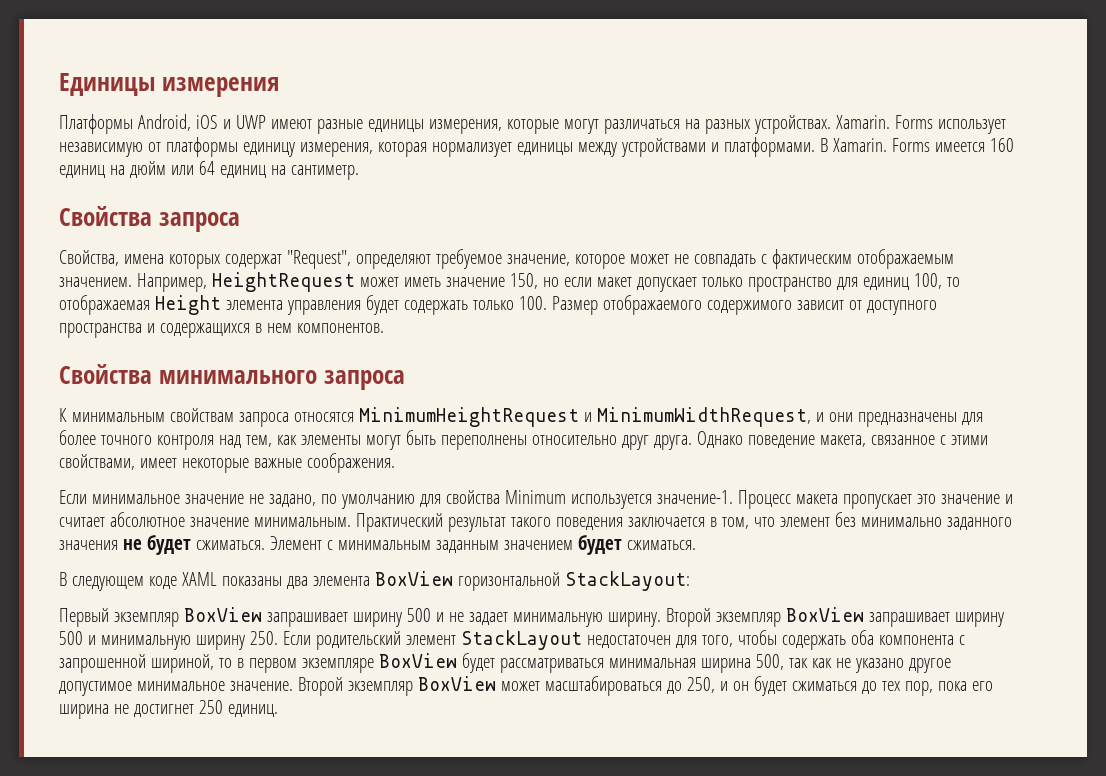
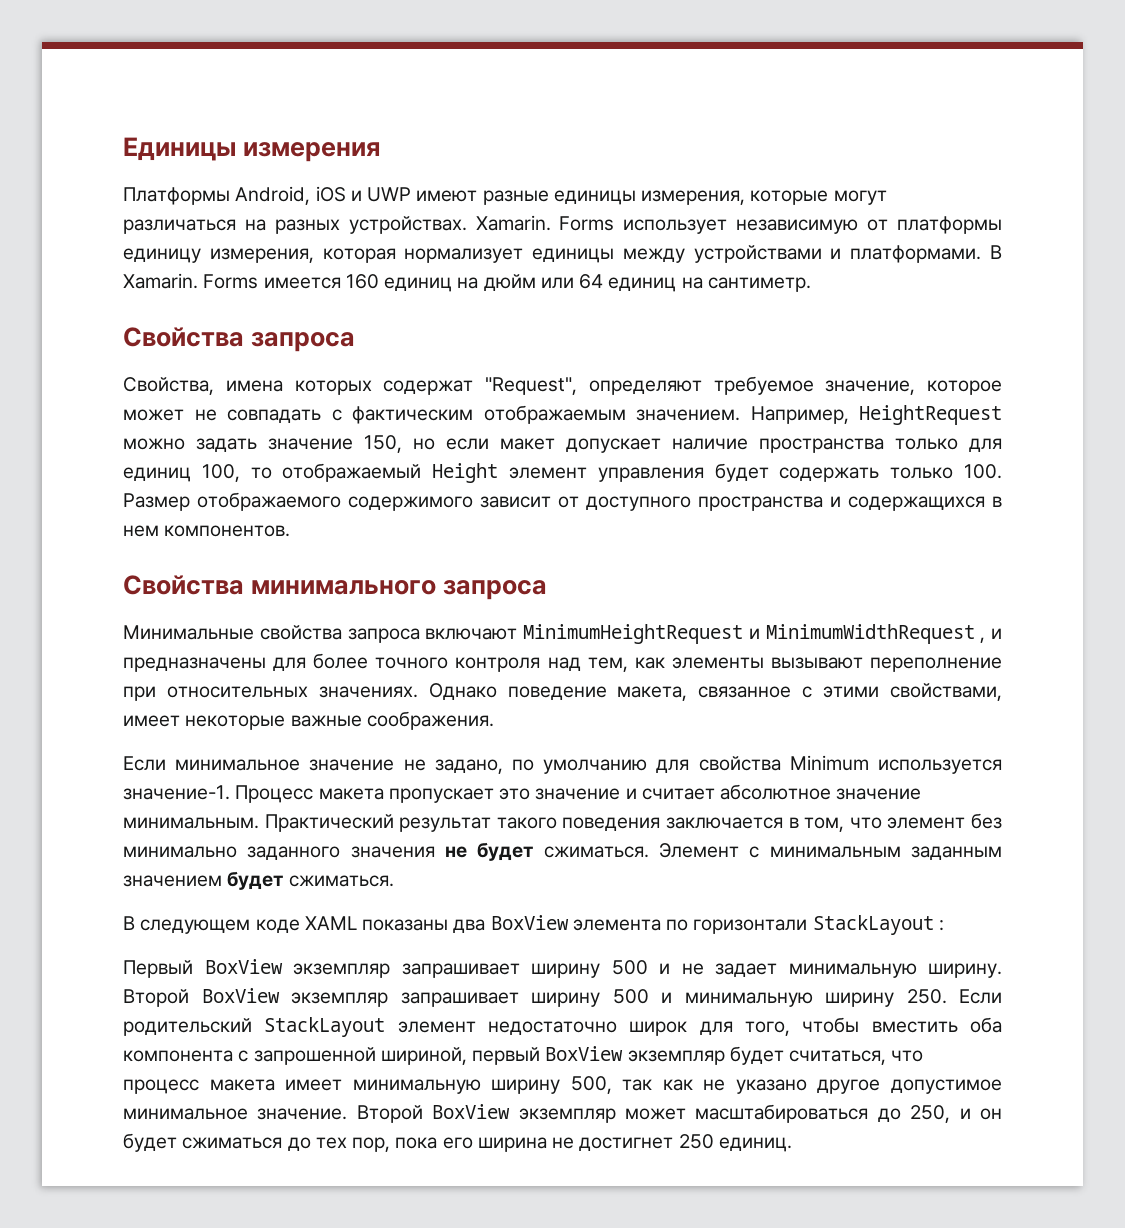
- Например, HeightRequest может иметь значение 150, но если макет допускает только пространство для единиц 100, то отображаемая Height элемента управления будет содержать только 100. Размер отображаемого содержимого зависит от доступного пространства и содержащихся в нем компонентов.
+ Например, HeightRequest можно задать значение 150, но если макет допускает наличие пространства только для единиц 100, то отображаемый Height элемент управления будет содержать только 100. Размер отображаемого содержимого зависит от доступного пространства и содержащихся в нем компонентов.
- К минимальным свойствам запроса относятся MinimumHeightRequest и MinimumWidthRequest, и они предназначены для более точного контроля над тем, как элементы могут быть переполнены относительно друг друга.
+ Минимальные свойства запроса включают MinimumHeightRequest и MinimumWidthRequest , и предназначены для более точного контроля над тем, как элементы вызывают переполнение при относительных значениях.
- В следующем коде XAML показаны два элемента BoxView горизонтальной StackLayout:
+ В следующем коде XAML показаны два BoxView элемента по горизонтали StackLayout :
- Первый экземпляр BoxView запрашивает ширину 500 и не задает минимальную ширину.
+ Первый BoxView экземпляр запрашивает ширину 500 и не задает минимальную ширину.
- Второй экземпляр BoxView запрашивает ширину 500 и минимальную ширину 250. Если родительский элемент StackLayout недостаточен для того, чтобы содержать оба компонента с запрошенной шириной, то в первом экземпляре BoxView будет рассматриваться минимальная ширина 500, так как не указано другое допустимое минимальное значение.
+ Второй BoxView экземпляр запрашивает ширину 500 и минимальную ширину 250. Если родительский StackLayout элемент недостаточно широк для того, чтобы вместить оба компонента с запрошенной шириной, первый BoxView экземпляр будет считаться, что процесс макета имеет минимальную ширину 500, так как не указано другое допустимое минимальное значение.
- Второй экземпляр BoxView может масштабироваться до 250, и он будет сжиматься до тех пор, пока его ширина не достигнет 250 единиц.
+ Второй BoxView экземпляр может масштабироваться до 250, и он будет сжиматься до тех пор, пока его ширина не достигнет 250 единиц.

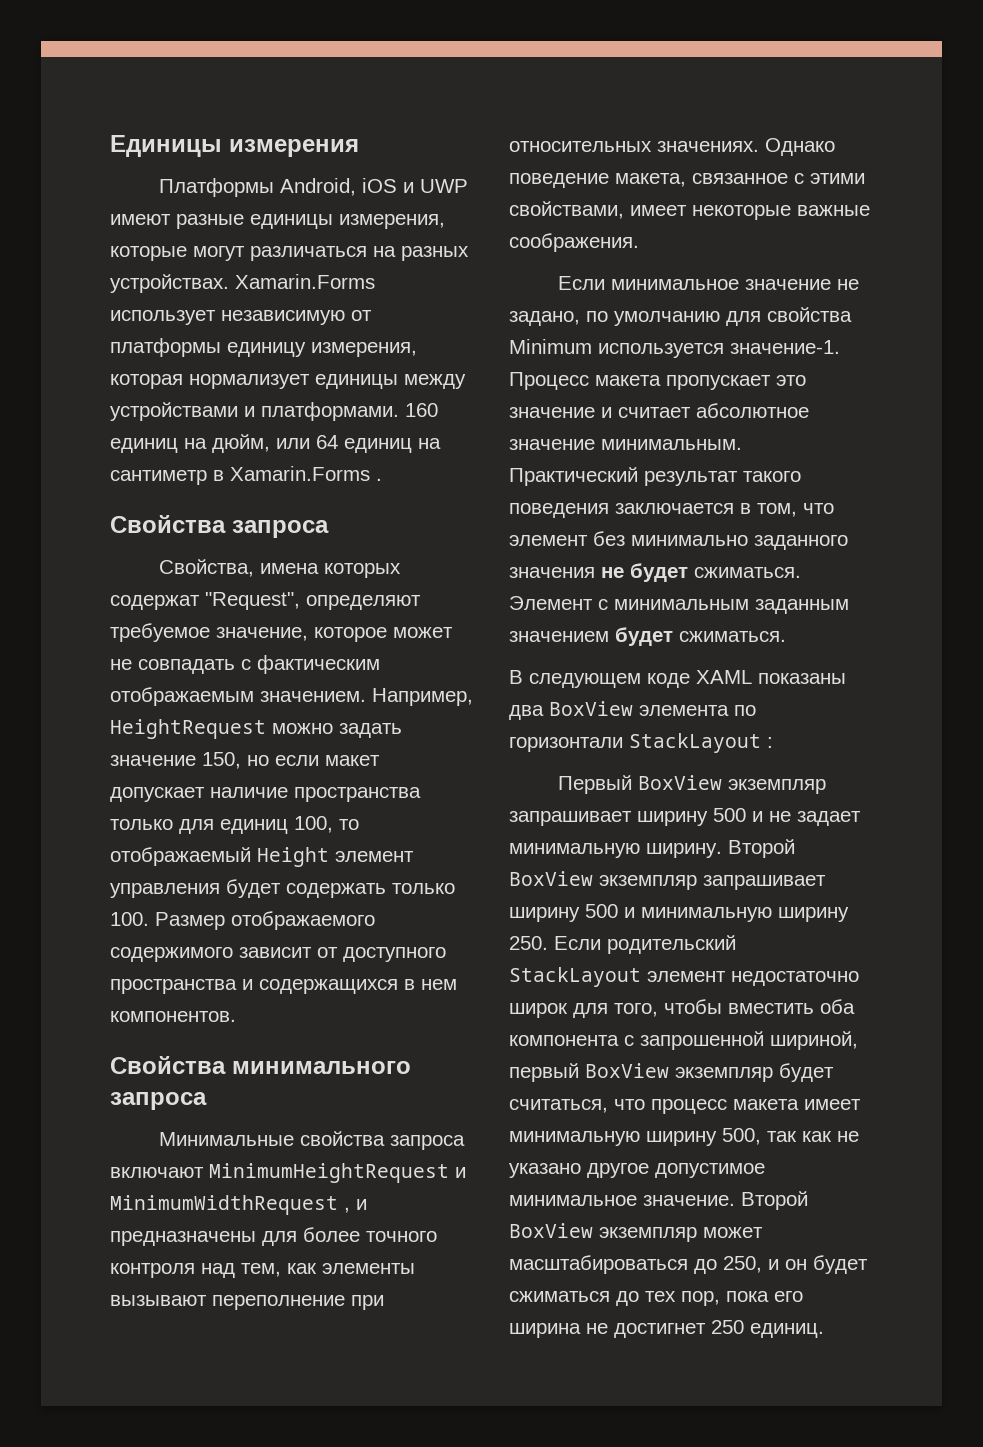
- Xamarin. Forms использует независимую от платформы единицу измерения, которая нормализует единицы между устройствами и платформами.
+ Xamarin.Forms использует независимую от платформы единицу измерения, которая нормализует единицы между устройствами и платформами.
- В Xamarin. Forms имеется 160 единиц на дюйм или 64 единиц на сантиметр.
+ 160 единиц на дюйм, или 64 единиц на сантиметр в Xamarin.Forms .

